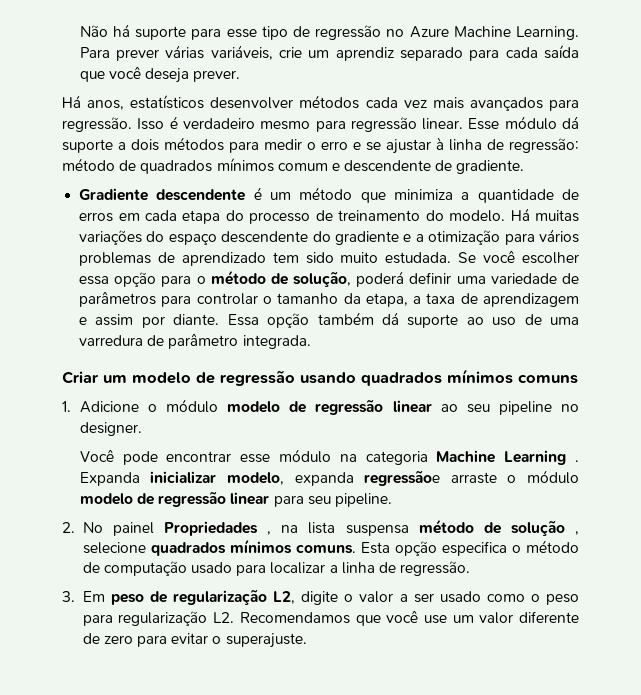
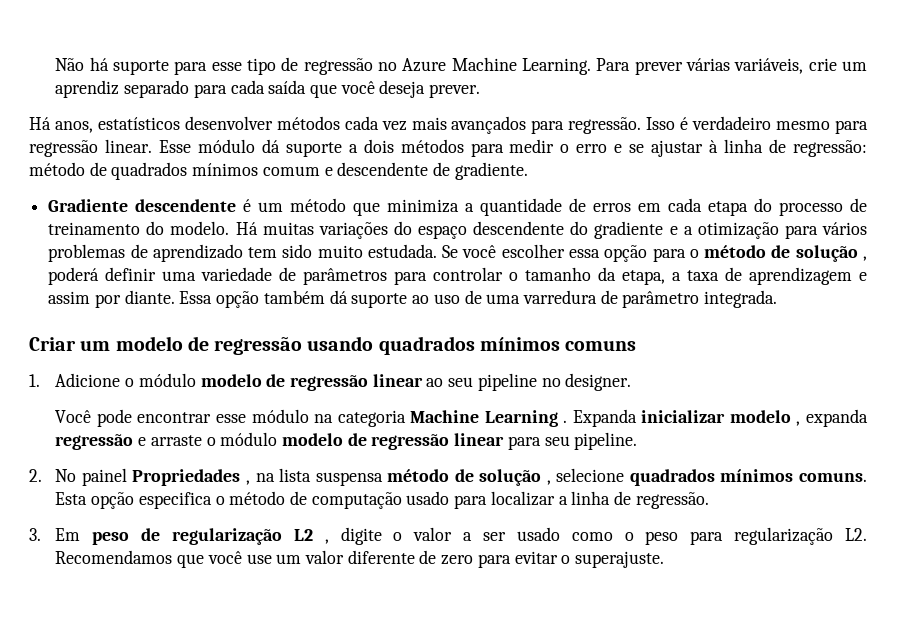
- Se você escolher essa opção para o método de solução, poderá definir uma variedade de parâmetros para controlar o tamanho da etapa, a taxa de aprendizagem e assim por diante.
+ Se você escolher essa opção para o método de solução , poderá definir uma variedade de parâmetros para controlar o tamanho da etapa, a taxa de aprendizagem e assim por diante.
- Expanda inicializar modelo, expanda regressãoe arraste o módulo modelo de regressão linear para seu pipeline.
+ Expanda inicializar modelo , expanda regressão e arraste o módulo modelo de regressão linear para seu pipeline.
- 3. Em peso de regularização L2, digite o valor a ser usado como o peso para regularização L2. Recomendamos que você use um valor diferente de zero para evitar o superajuste.
+ 3. Em peso de regularização L2 , digite o valor a ser usado como o peso para regularização L2. Recomendamos que você use um valor diferente de zero para evitar o superajuste.

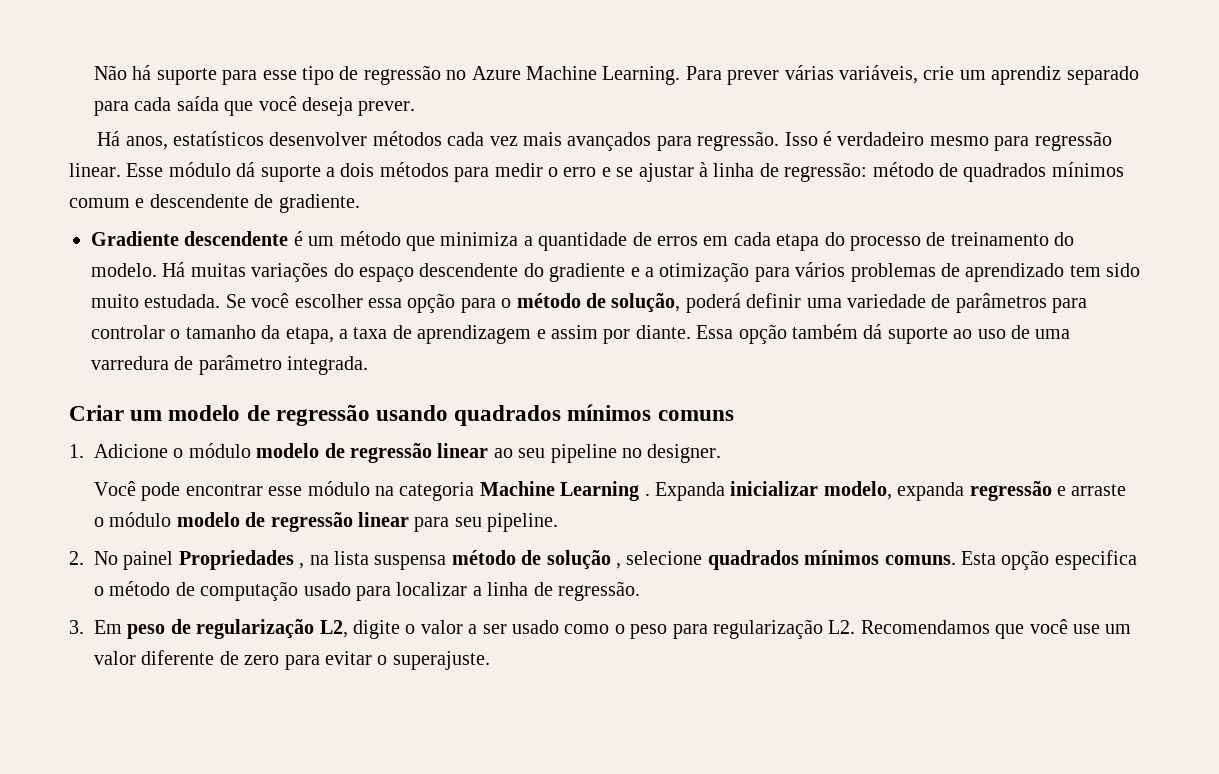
- Se você escolher essa opção para o método de solução , poderá definir uma variedade de parâmetros para controlar o tamanho da etapa, a taxa de aprendizagem e assim por diante.
+ Se você escolher essa opção para o método de solução, poderá definir uma variedade de parâmetros para controlar o tamanho da etapa, a taxa de aprendizagem e assim por diante.
- Expanda inicializar modelo , expanda regressão e arraste o módulo modelo de regressão linear para seu pipeline.
+ Expanda inicializar modelo, expanda regressão e arraste o módulo modelo de regressão linear para seu pipeline.
- 3. Em peso de regularização L2 , digite o valor a ser usado como o peso para regularização L2. Recomendamos que você use um valor diferente de zero para evitar o superajuste.
+ 3. Em peso de regularização L2, digite o valor a ser usado como o peso para regularização L2. Recomendamos que você use um valor diferente de zero para evitar o superajuste.

